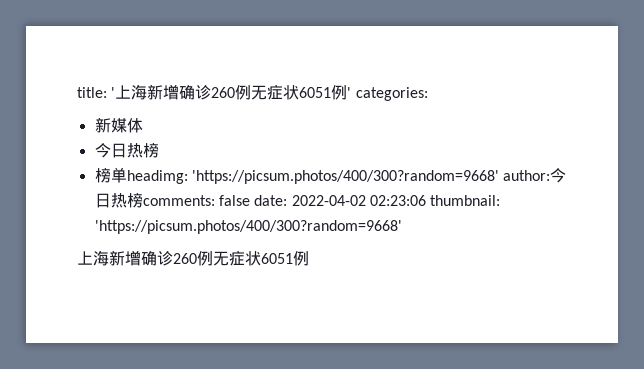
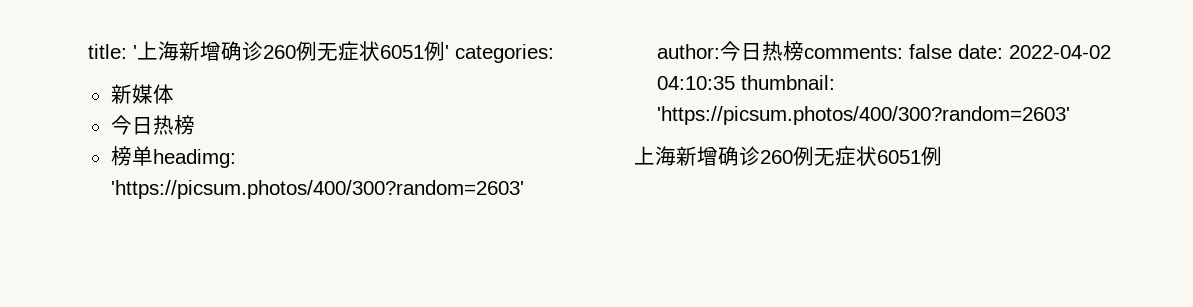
- 榜单headimg: 'https://picsum.photos/400/300?random=9668' author:今日热榜comments: false date: 2022-04-02 02:23:06 thumbnail: 'https://picsum.photos/400/300?random=9668'
+ 榜单headimg: 'https://picsum.photos/400/300?random=2603' author:今日热榜comments: false date: 2022-04-02 04:10:35 thumbnail: 'https://picsum.photos/400/300?random=2603'

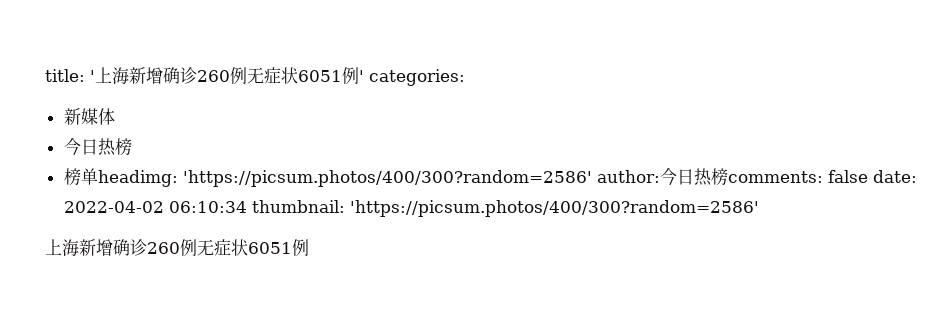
- 榜单headimg: 'https://picsum.photos/400/300?random=2603' author:今日热榜comments: false date: 2022-04-02 04:10:35 thumbnail: 'https://picsum.photos/400/300?random=2603'
+ 榜单headimg: 'https://picsum.photos/400/300?random=2586' author:今日热榜comments: false date: 2022-04-02 06:10:34 thumbnail: 'https://picsum.photos/400/300?random=2586'

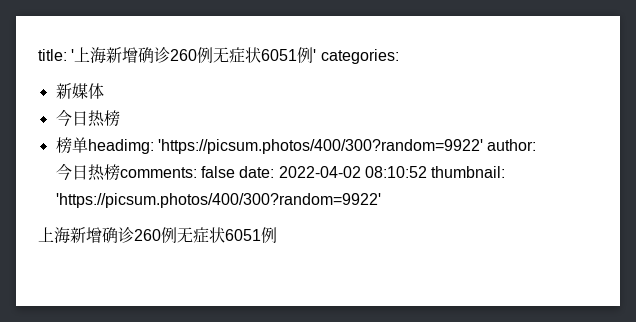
- 榜单headimg: 'https://picsum.photos/400/300?random=2586' author:今日热榜comments: false date: 2022-04-02 06:10:34 thumbnail: 'https://picsum.photos/400/300?random=2586'
+ 榜单headimg: 'https://picsum.photos/400/300?random=9922' author:今日热榜comments: false date: 2022-04-02 08:10:52 thumbnail: 'https://picsum.photos/400/300?random=9922'

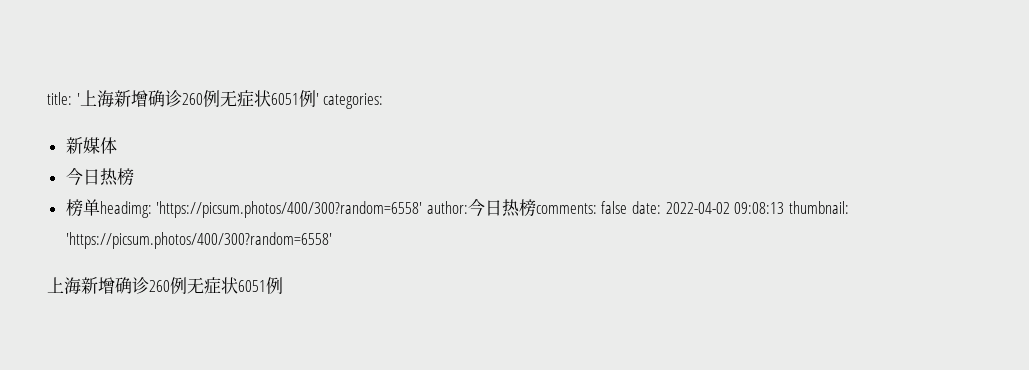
- 榜单headimg: 'https://picsum.photos/400/300?random=9922' author:今日热榜comments: false date: 2022-04-02 08:10:52 thumbnail: 'https://picsum.photos/400/300?random=9922'
+ 榜单headimg: 'https://picsum.photos/400/300?random=6558' author:今日热榜comments: false date: 2022-04-02 09:08:13 thumbnail: 'https://picsum.photos/400/300?random=6558'

